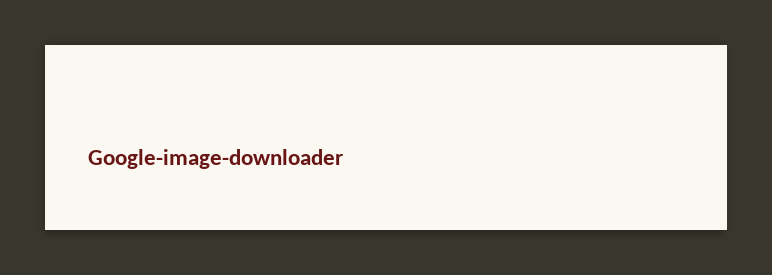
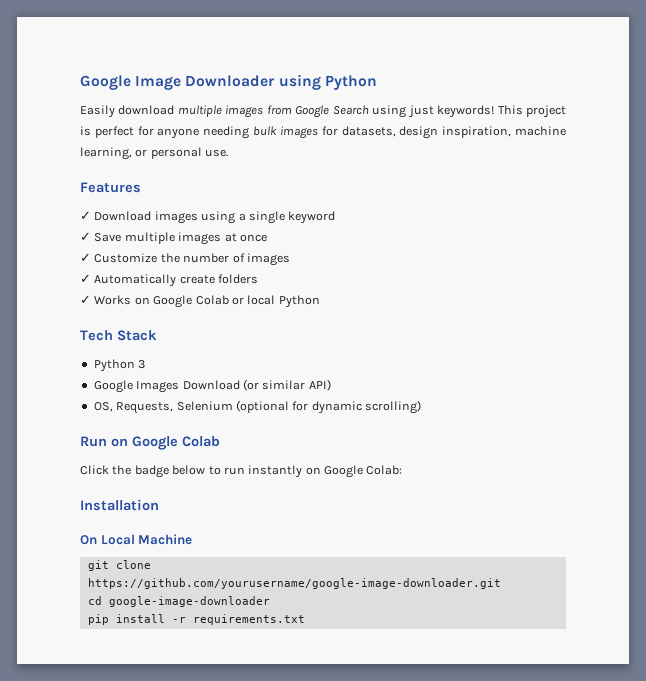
- Google-image-downloader
+ Google Image Downloader using Python
+ Easily download multiple images from Google Search using just keywords! This project is perfect for anyone needing bulk images for datasets, design inspiration, machine learning, or personal use.
+ Features
+ ✓ Download images using a single keyword
+ ✓ Save multiple images at once
+ ✓ Customize the number of images
+ ✓ Automatically create folders
+ ✓ Works on Google Colab or local Python
+ Tech Stack
+ Python 3
+ Google Images Download (or similar API)
+ OS, Requests, Selenium (optional for dynamic scrolling)
+ Run on Google Colab
+ Click the badge below to run instantly on Google Colab:
+ Installation
+ On Local Machine
+ git clone https://github.com/yourusername/google-image-downloader.git
+ cd google-image-downloader
+ pip install -r requirements.txt

